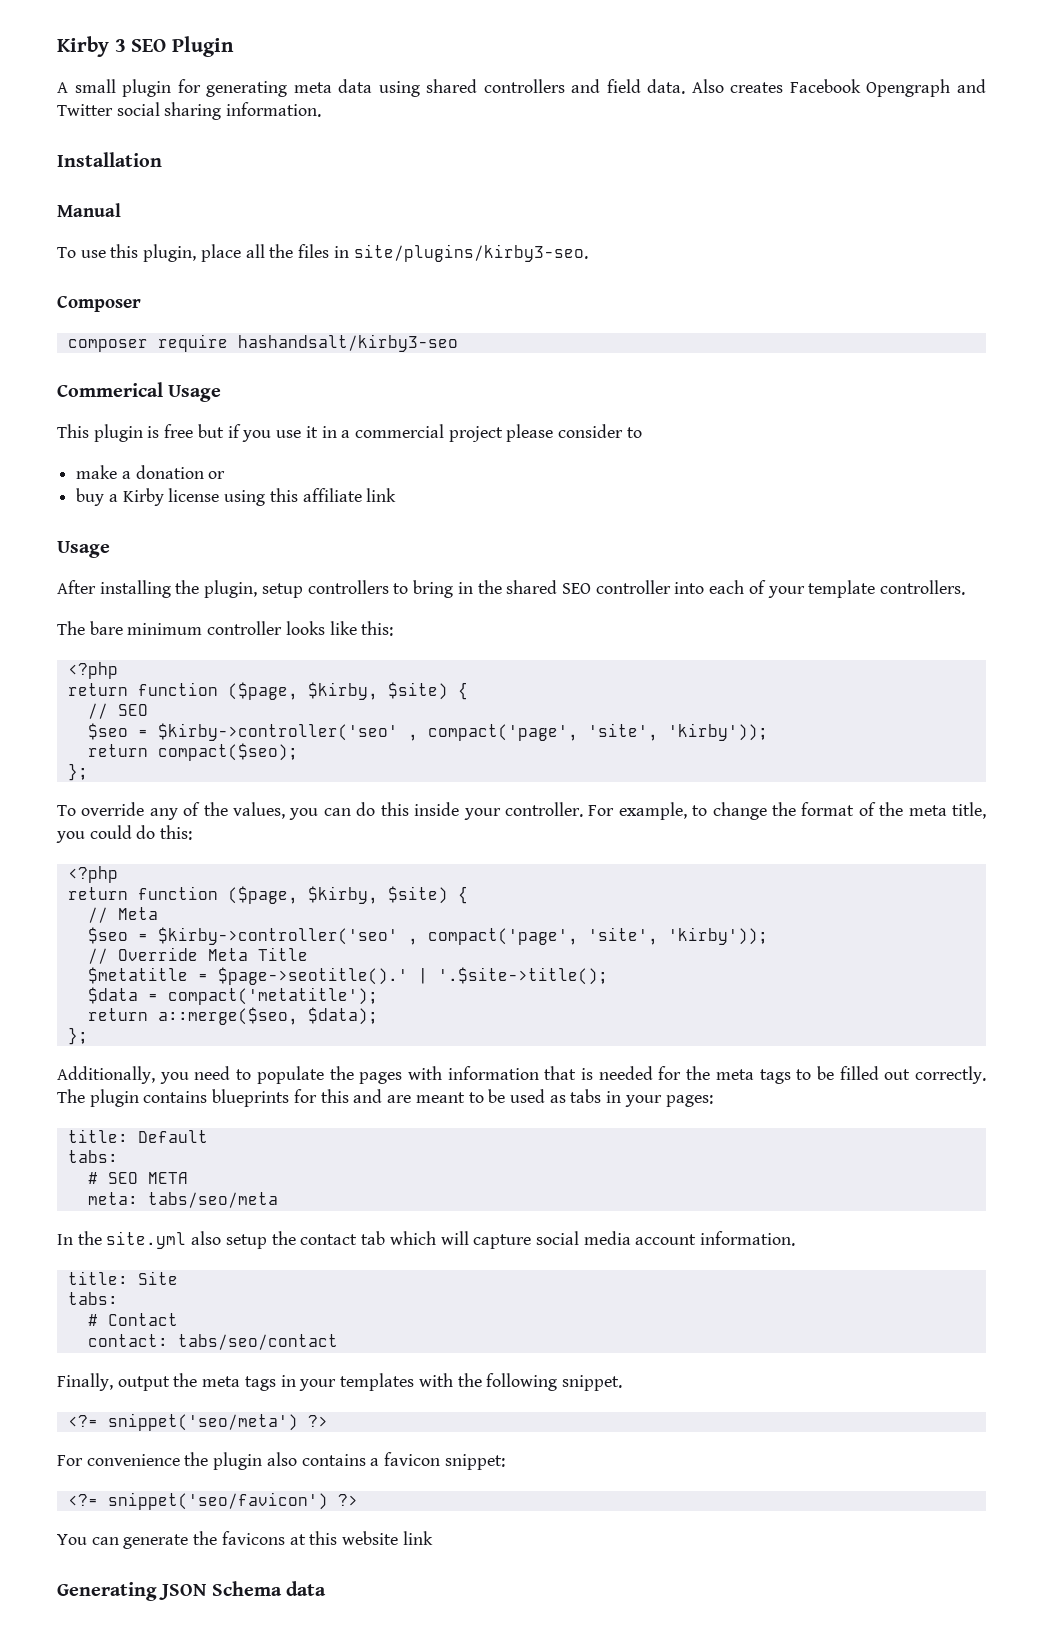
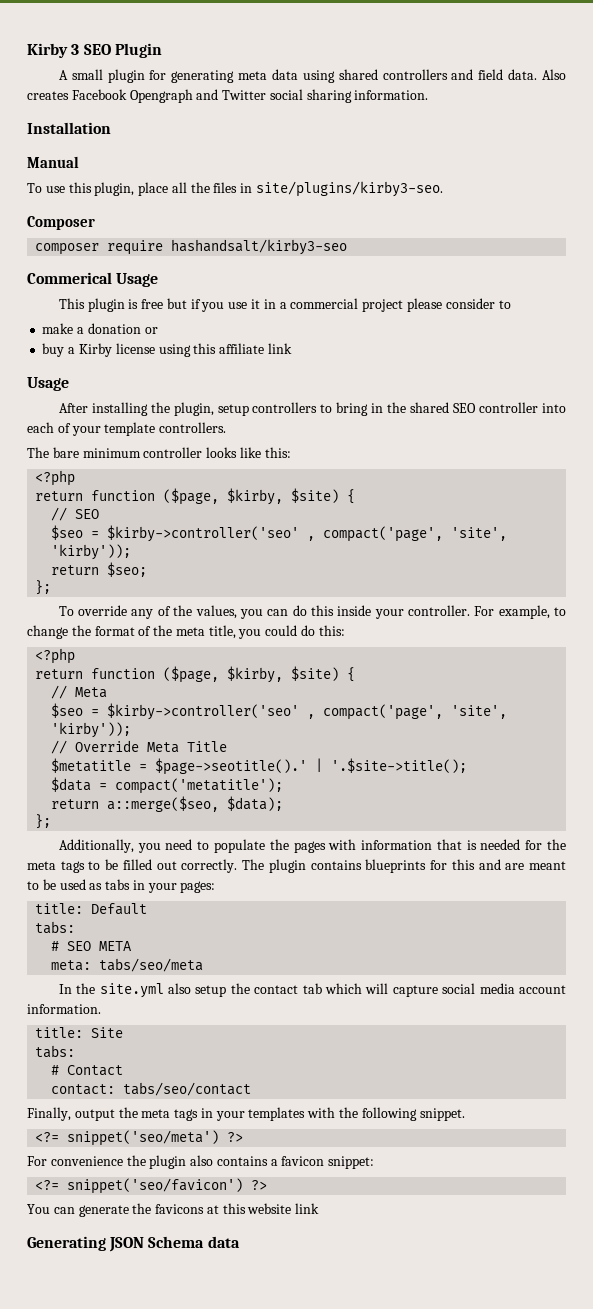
- return compact($seo);
+ return $seo;

